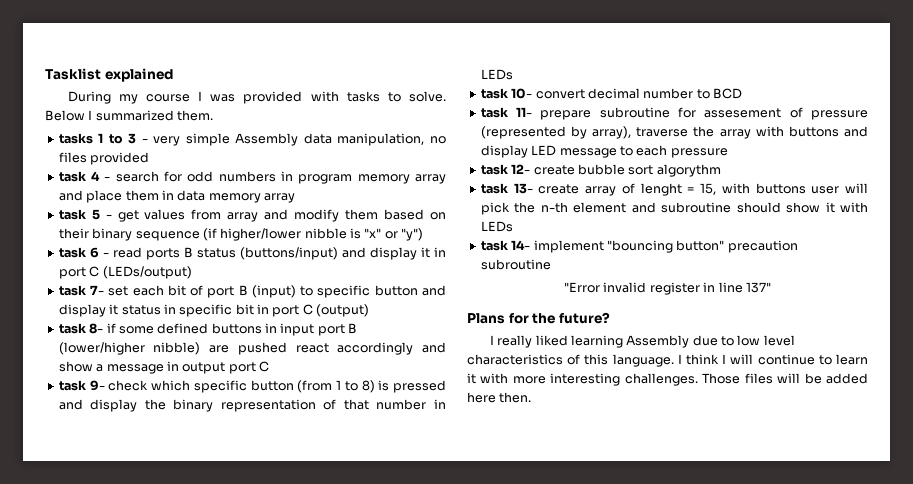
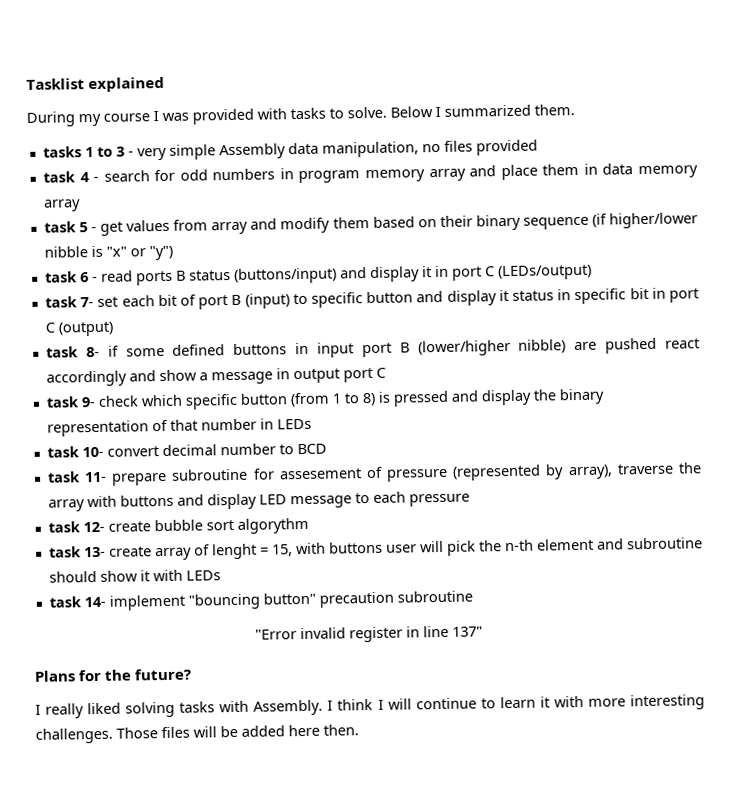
- I really liked learning Assembly due to low level characteristics of this language.
+ I really liked solving tasks with Assembly.

